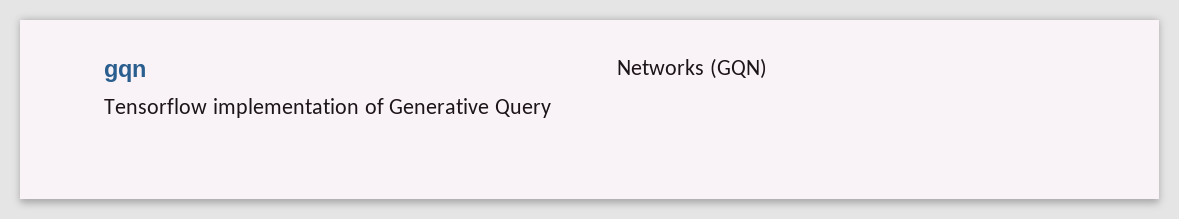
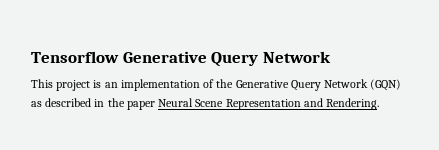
- gqn
- Tensorflow implementation of Generative Query Networks (GQN)
+ Tensorflow Generative Query Network
+ This project is an implementation of the Generative Query Network (GQN) as described in the paper Neural Scene Representation and Rendering.

